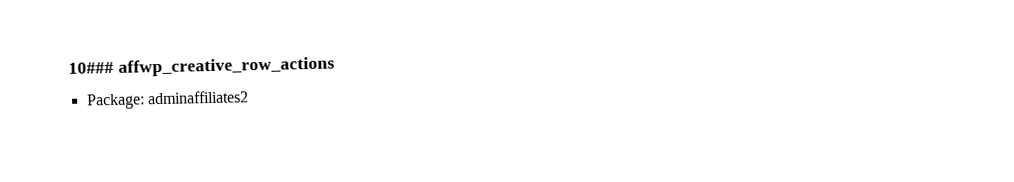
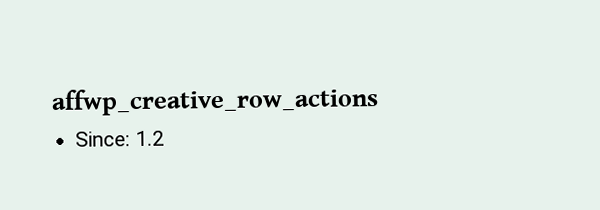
- 10### affwp_creative_row_actions
+ affwp_creative_row_actions
- Package: adminaffiliates2
+ Since: 1.2

